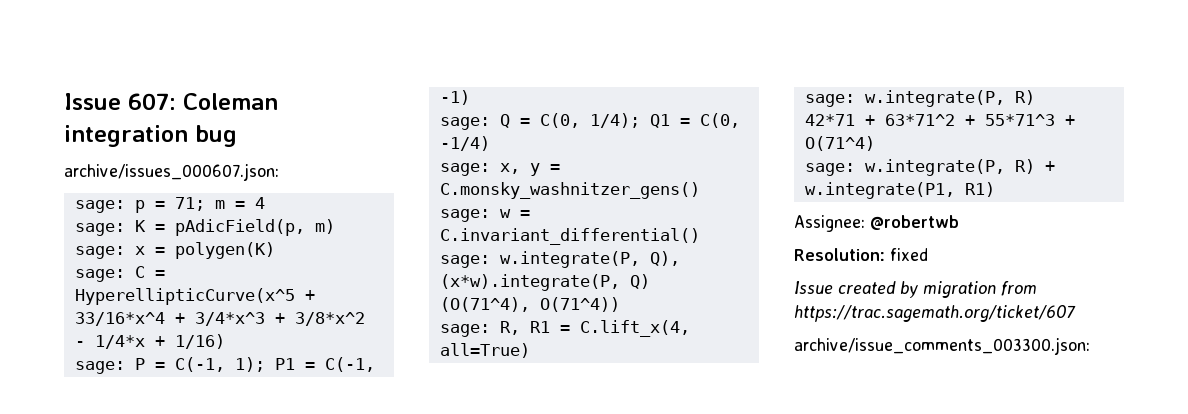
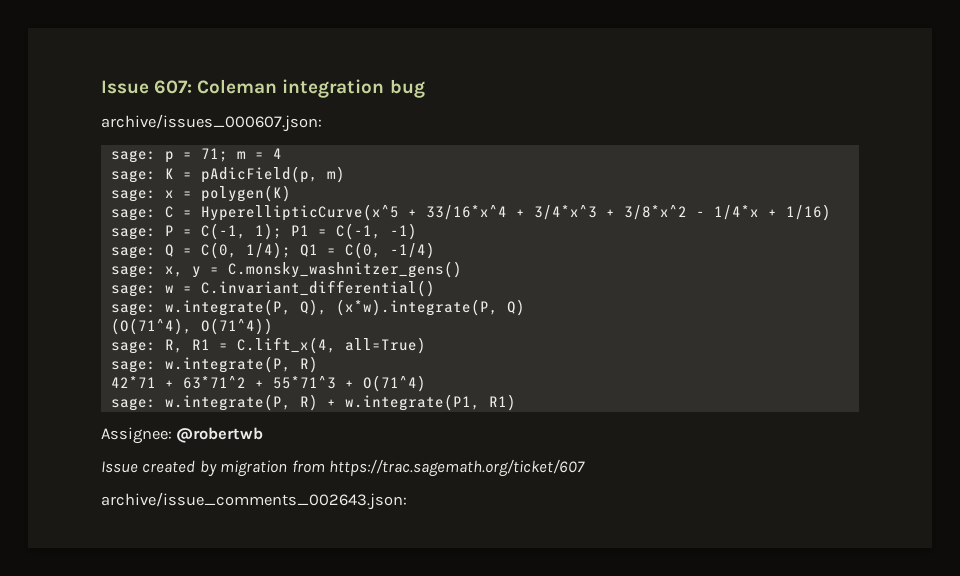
- Resolution: fixed
- archive/issue_comments_003300.json:
+ archive/issue_comments_002643.json:

